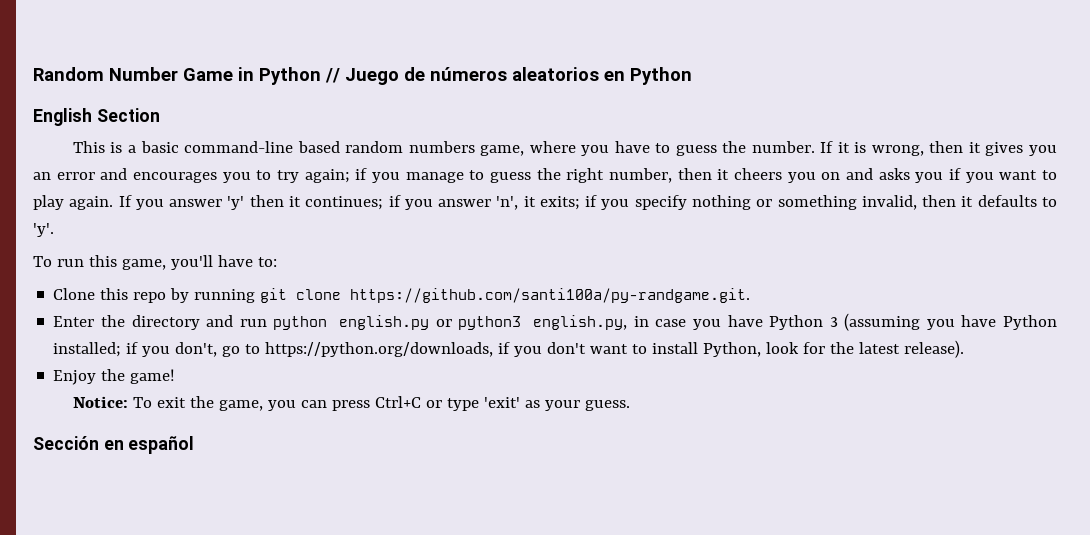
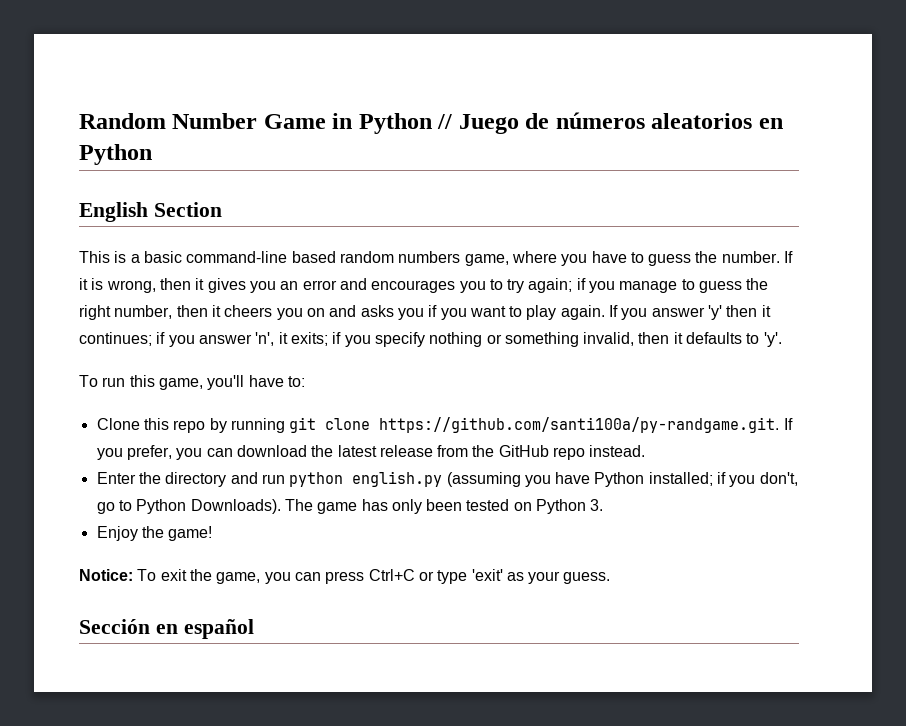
- Clone this repo by running git clone https://github.com/santi100a/py-randgame.git.
+ Clone this repo by running git clone https://github.com/santi100a/py-randgame.git. If you prefer, you can download the latest release from the GitHub repo instead.
- Enter the directory and run python english.py or python3 english.py, in case you have Python 3 (assuming you have Python installed; if you don't, go to https://python.org/downloads, if you don't want to install Python, look for the latest release).
+ Enter the directory and run python english.py (assuming you have Python installed; if you don't, go to Python Downloads). The game has only been tested on Python 3.

